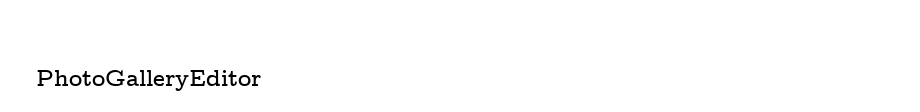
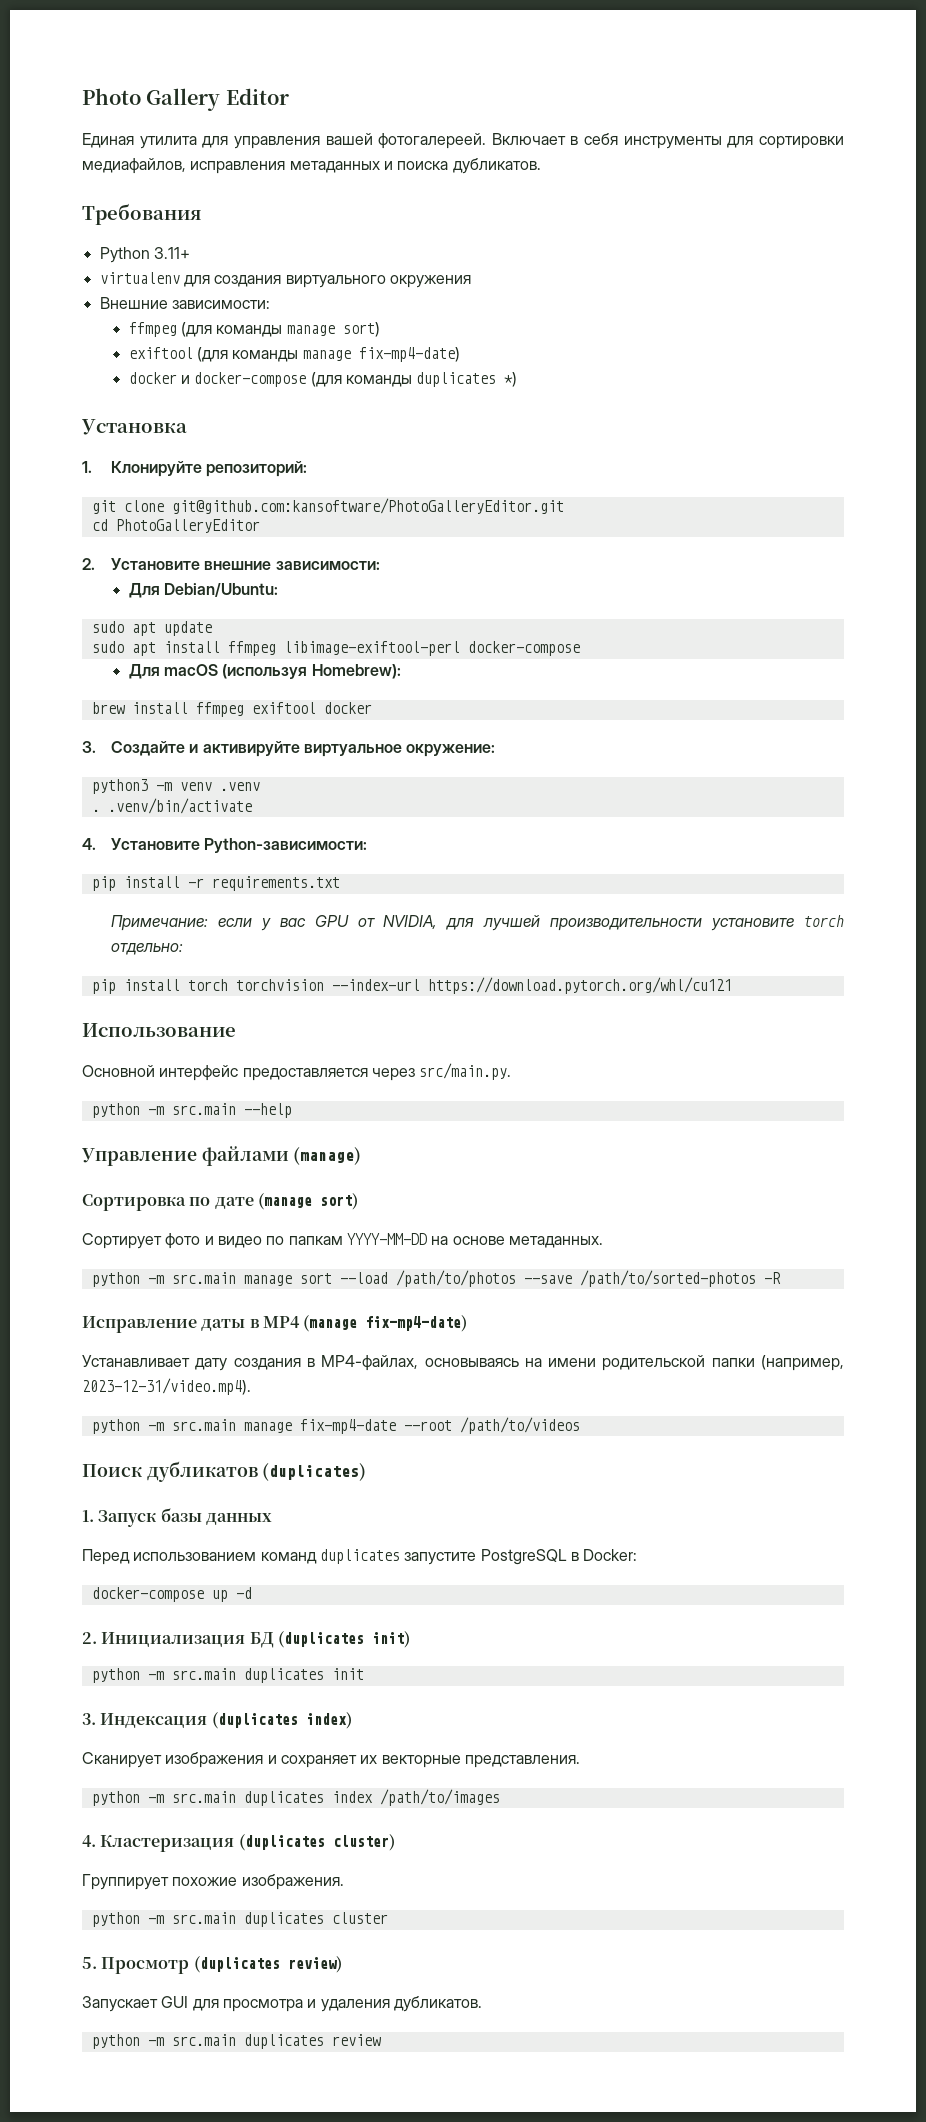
- PhotoGalleryEditor
+ Photo Gallery Editor
+ Единая утилита для управления вашей фотогалереей. Включает в себя инструменты для сортировки медиафайлов, исправления метаданных и поиска дубликатов.
+ Требования
+ Python 3.11+
+ virtualenv для создания виртуального окружения
+ Внешние зависимости:
+ ffmpeg (для команды manage sort)
+ exiftool (для команды manage fix-mp4-date)
+ docker и docker-compose (для команды duplicates *)
+ Установка
+ 1. Клонируйте репозиторий:
+ git clone git@github.com:kansoftware/PhotoGalleryEditor.git
+ cd PhotoGalleryEditor
+ 2. Установите внешние зависимости:
+ Для Debian/Ubuntu:
+ sudo apt update
+ sudo apt install ffmpeg libimage-exiftool-perl docker-compose
+ Для macOS (используя Homebrew):
+ brew install ffmpeg exiftool docker
+ 3. Создайте и активируйте виртуальное окружение:
+ python3 -m venv .venv
+ . .venv/bin/activate
+ 4. Установите Python-зависимости:
+ pip install -r requirements.txt
+ Примечание: если у вас GPU от NVIDIA, для лучшей производительности установите torch отдельно:
+ pip install torch torchvision --index-url https://download.pytorch.org/whl/cu121
+ Использование
+ Основной интерфейс предоставляется через src/main.py.
+ python -m src.main --help
+ Управление файлами (manage)
+ Сортировка по дате (manage sort)
+ Сортирует фото и видео по папкам YYYY-MM-DD на основе метаданных.
+ python -m src.main manage sort --load /path/to/photos --save /path/to/sorted-photos -R
+ Исправление даты в MP4 (manage fix-mp4-date)
+ Устанавливает дату создания в MP4-файлах, основываясь на имени родительской папки (например, 2023-12-31/video.mp4).
+ python -m src.main manage fix-mp4-date --root /path/to/videos
+ Поиск дубликатов (duplicates)
+ 1. Запуск базы данных
+ Перед использованием команд duplicates запустите PostgreSQL в Docker:
+ docker-compose up -d
+ 2. Инициализация БД (duplicates init)
+ python -m src.main duplicates init
+ 3. Индексация (duplicates index)
+ Сканирует изображения и сохраняет их векторные представления.
+ python -m src.main duplicates index /path/to/images
+ 4. Кластеризация (duplicates cluster)
+ Группирует похожие изображения.
+ python -m src.main duplicates cluster
+ 5. Просмотр (duplicates review)
+ Запускает GUI для просмотра и удаления дубликатов.
+ python -m src.main duplicates review

